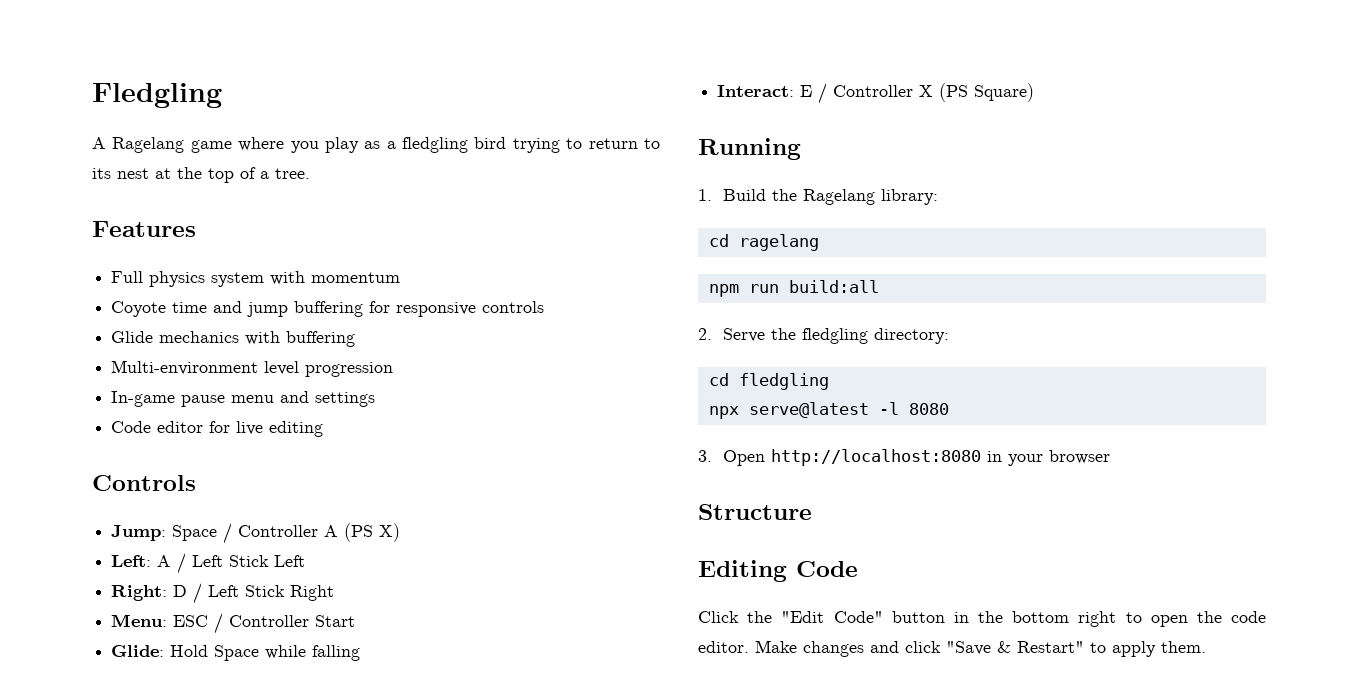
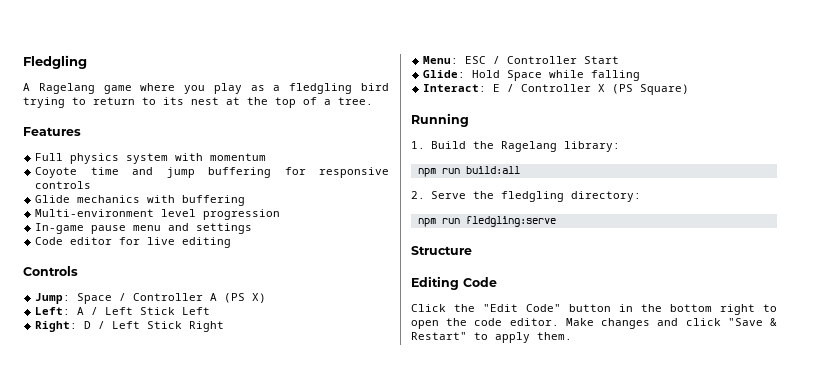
- cd ragelang
- cd fledgling
- npx serve@latest -l 8080
- 3. Open http://localhost:8080 in your browser
+ npm run fledgling:serve

